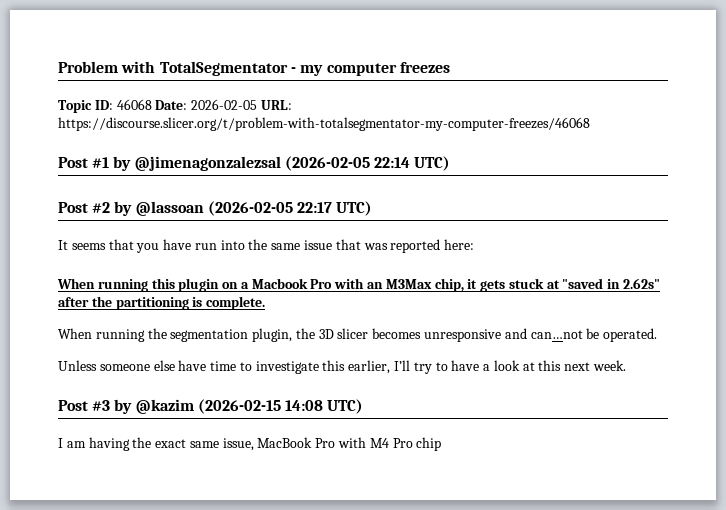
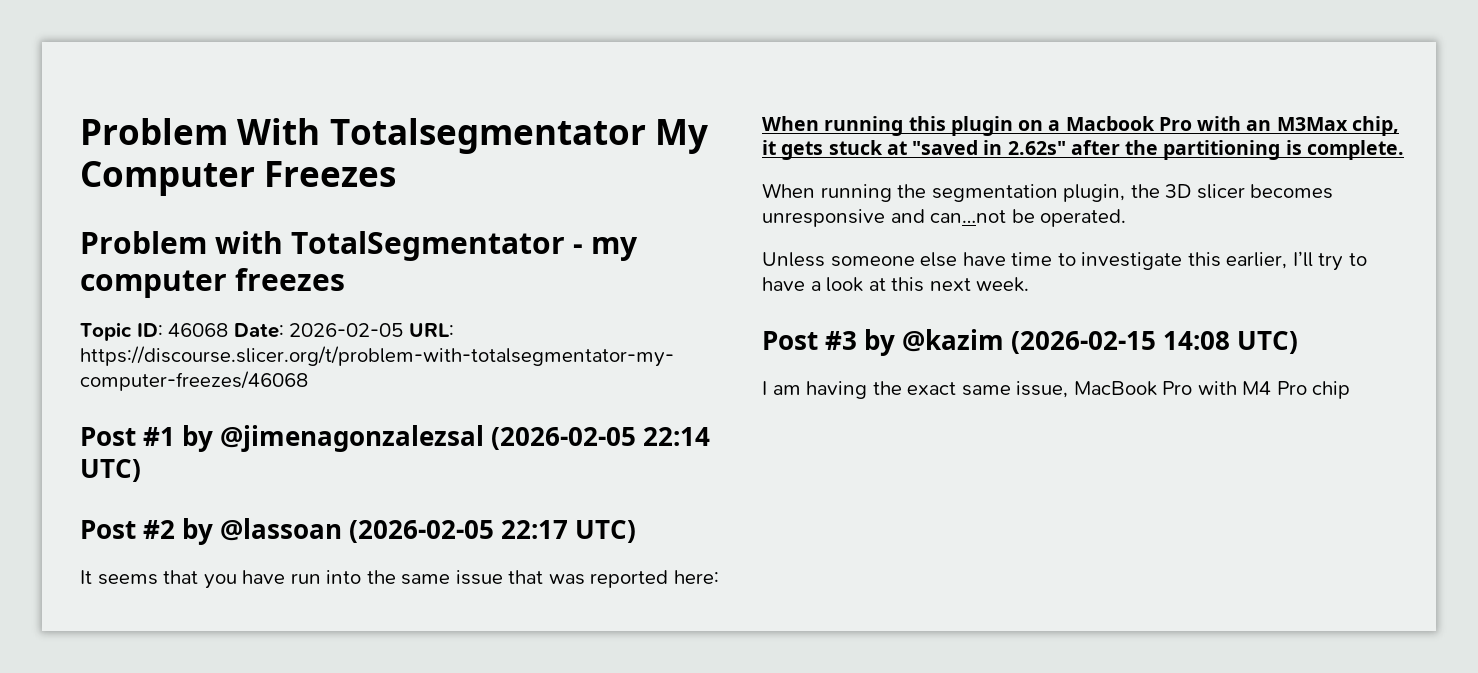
+ Problem With Totalsegmentator My Computer Freezes

